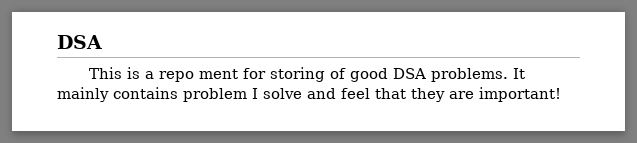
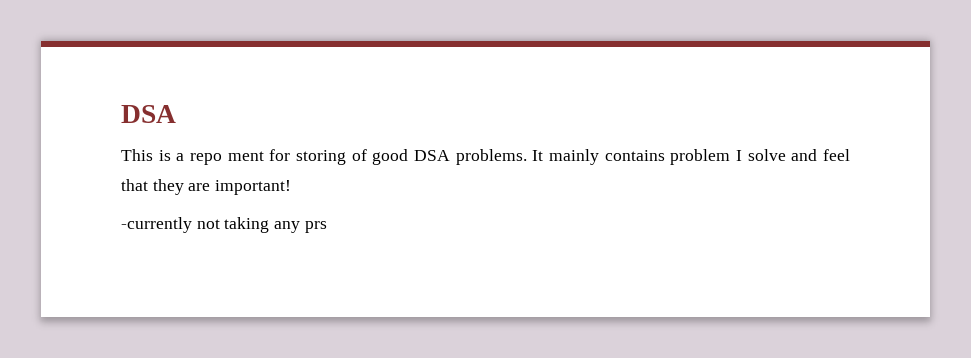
+ -currently not taking any prs

